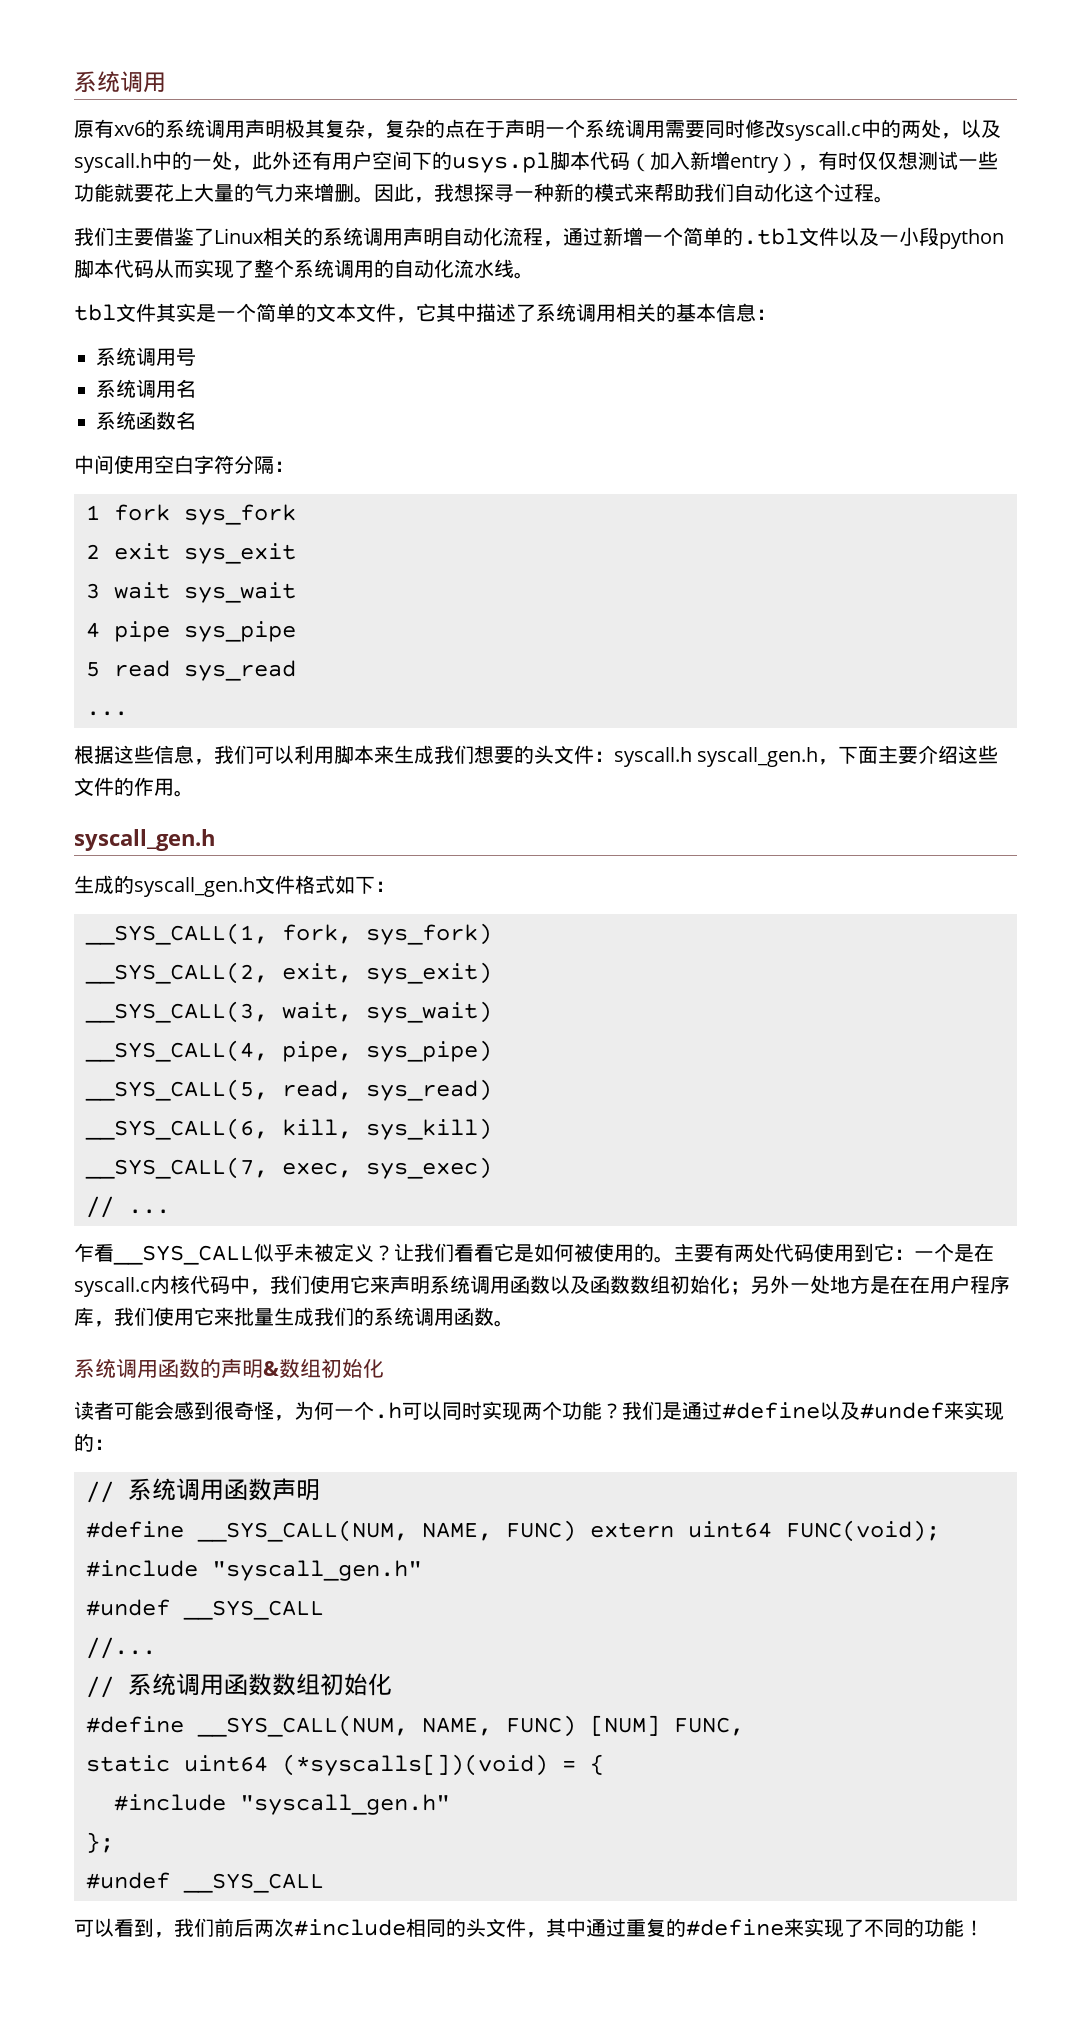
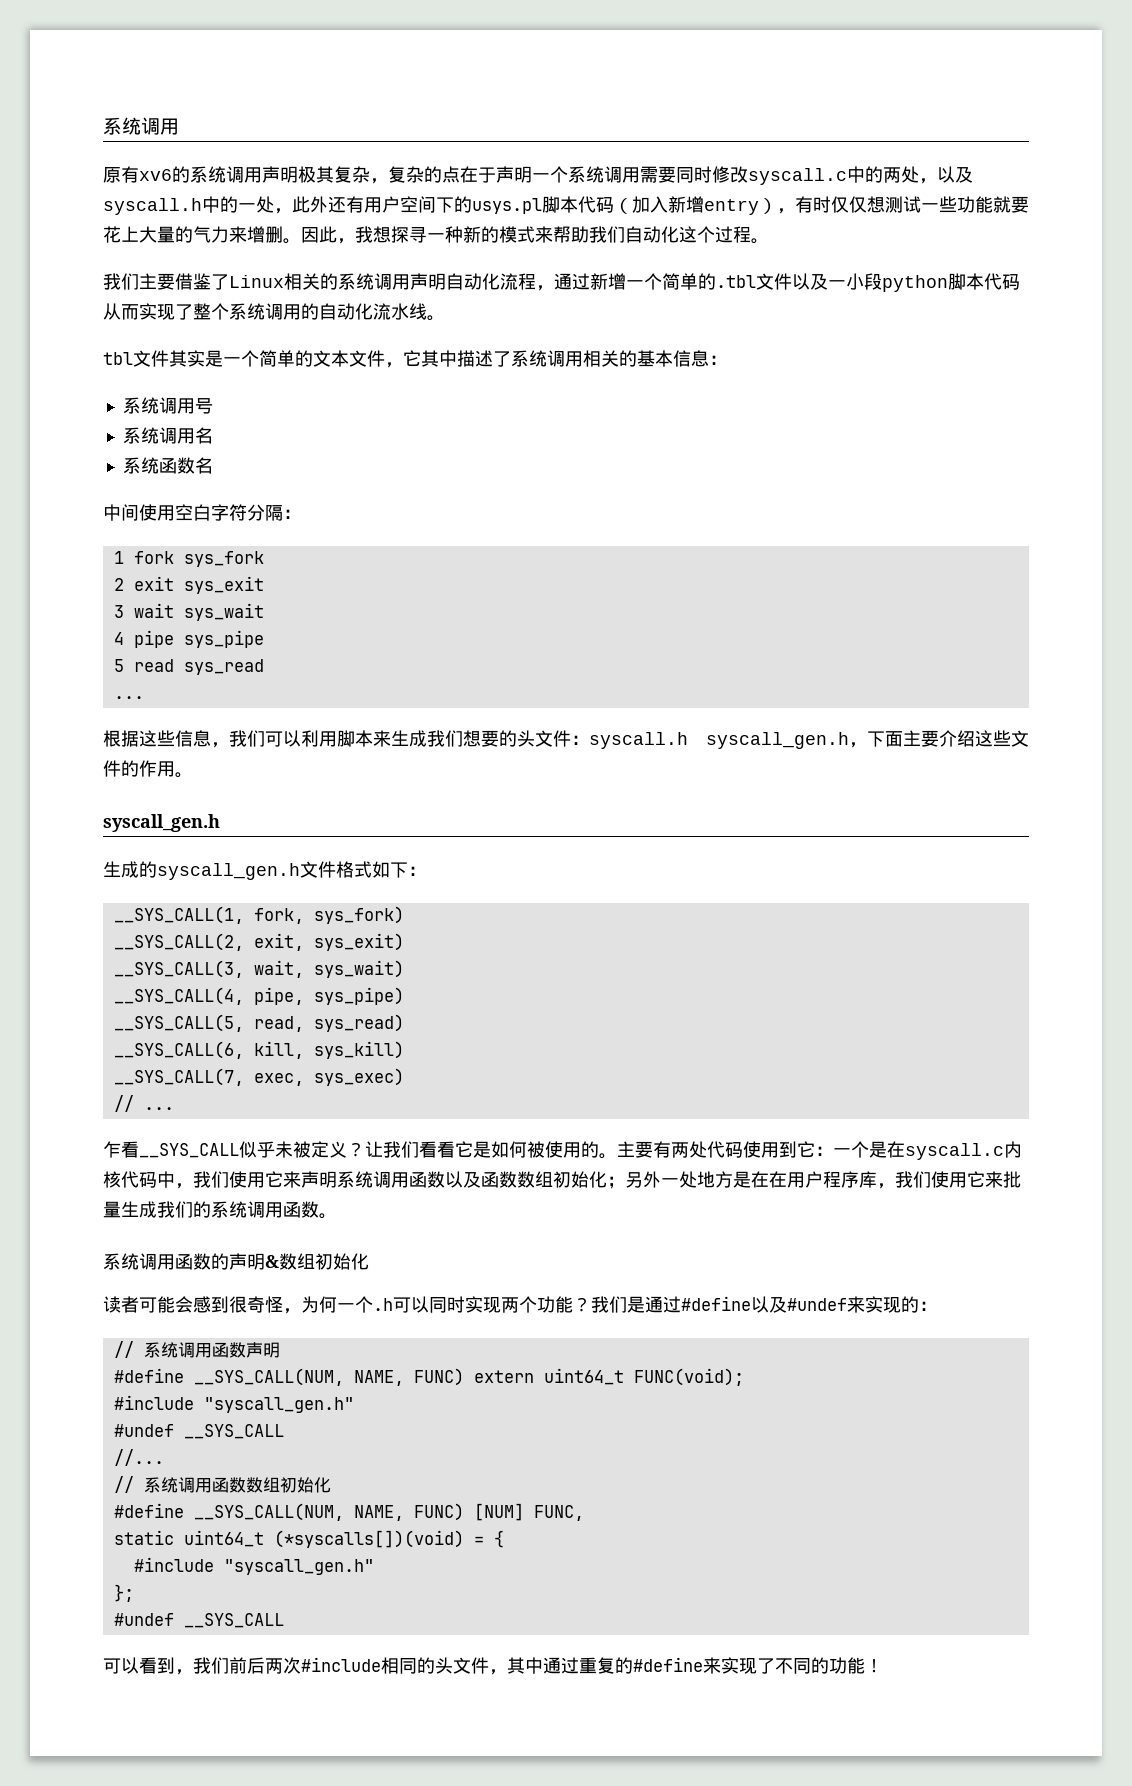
- #define __SYS_CALL(NUM, NAME, FUNC) extern uint64 FUNC(void);
+ #define __SYS_CALL(NUM, NAME, FUNC) extern uint64_t FUNC(void);
- static uint64 (*syscalls[])(void) = {
+ static uint64_t (*syscalls[])(void) = {

